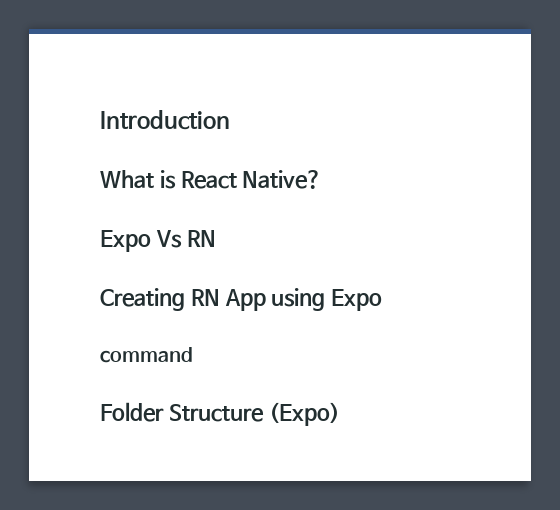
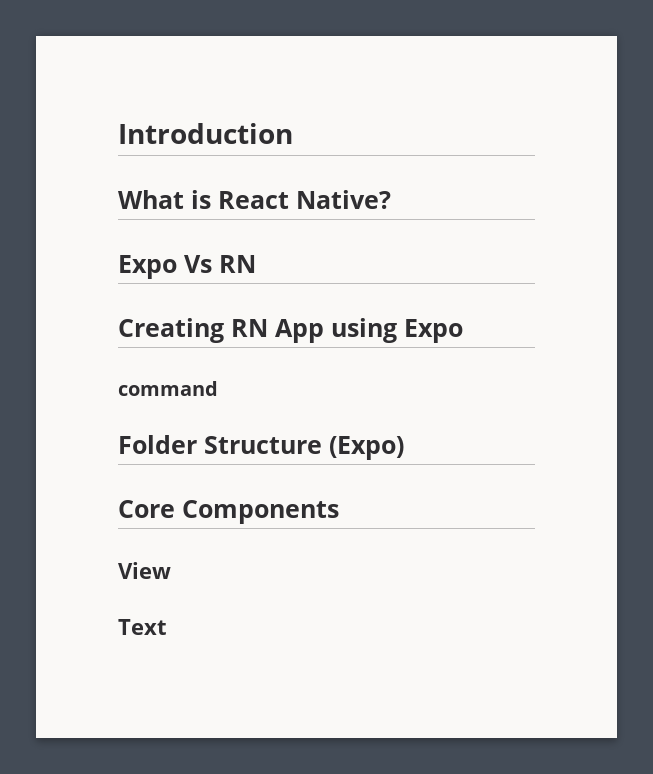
+ Core Components
+ View
+ Text

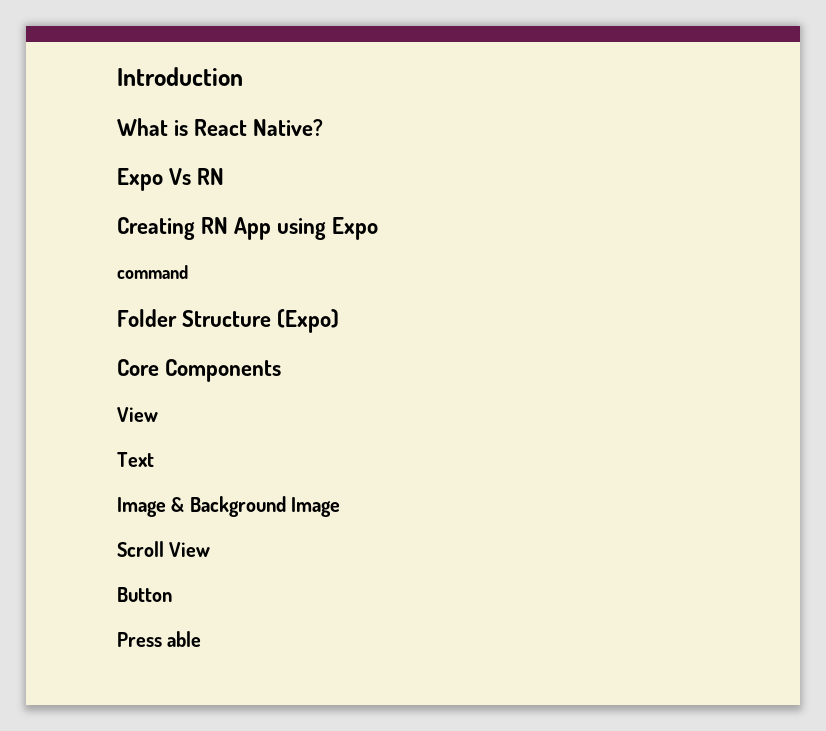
+ Image & Background Image
+ Scroll View
+ Button
+ Press able

